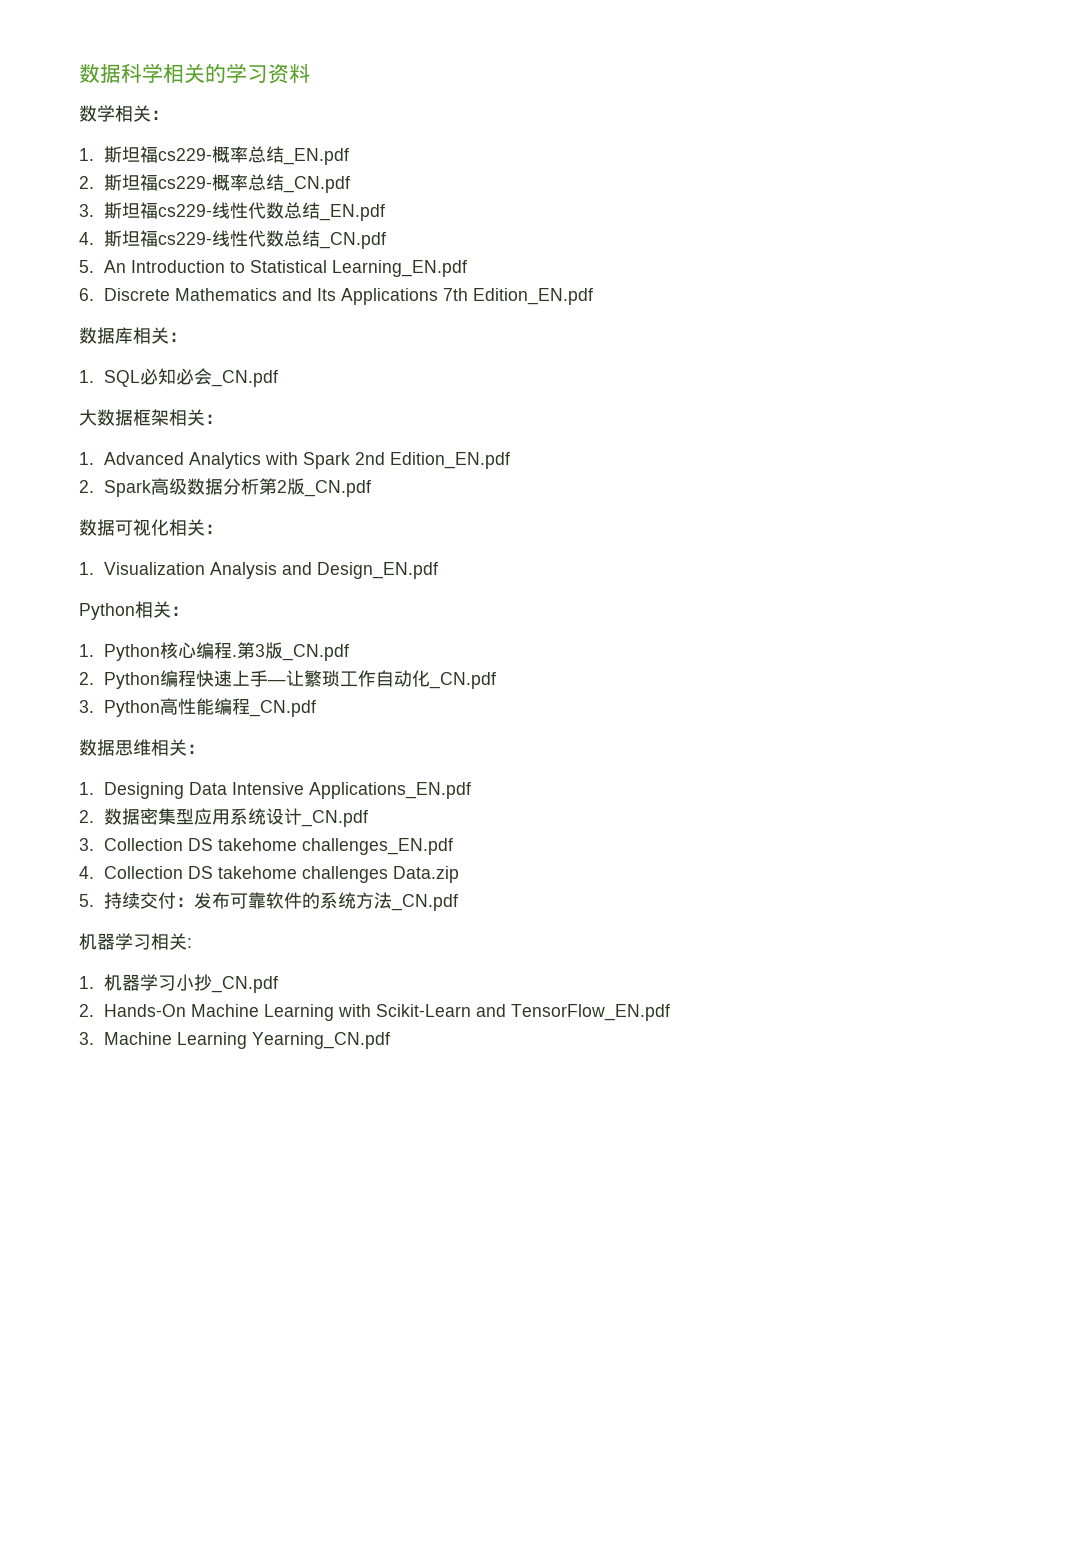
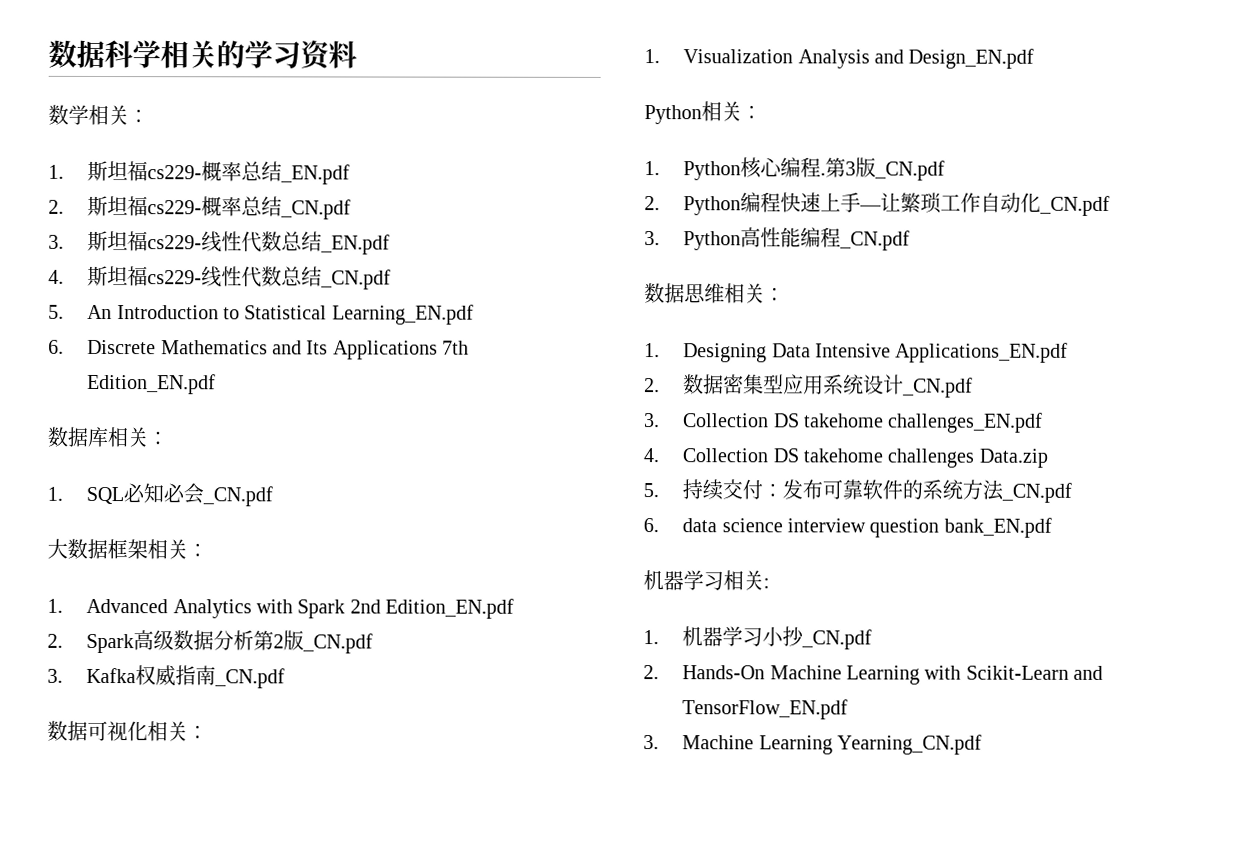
+ 3. Kafka权威指南_CN.pdf
+ 6. data science interview question bank_EN.pdf

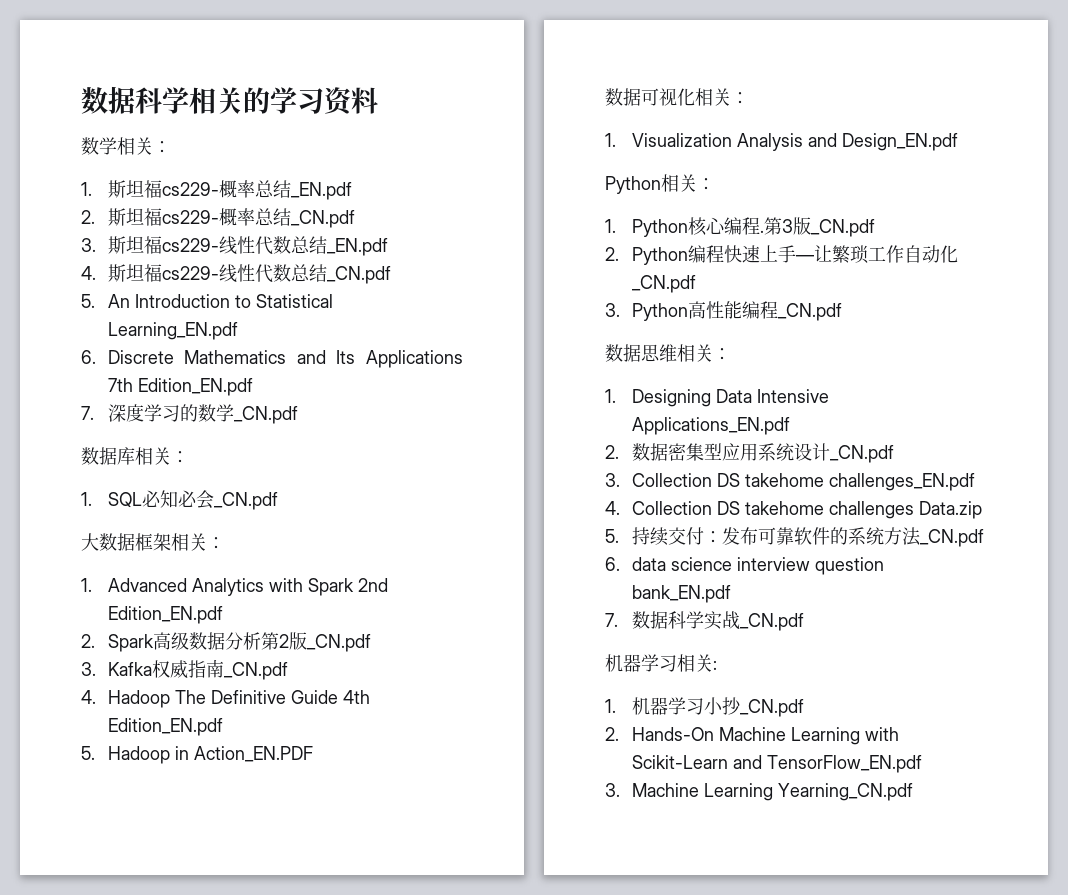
+ 7.深度学习的数学_CN.pdf
+ 4. Hadoop The Definitive Guide 4th Edition_EN.pdf
+ 5. Hadoop in Action_EN.PDF
+ 7.数据科学实战_CN.pdf

